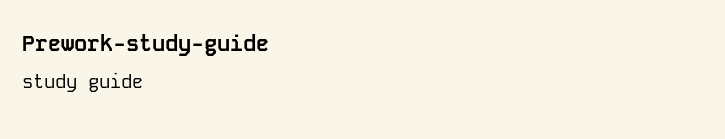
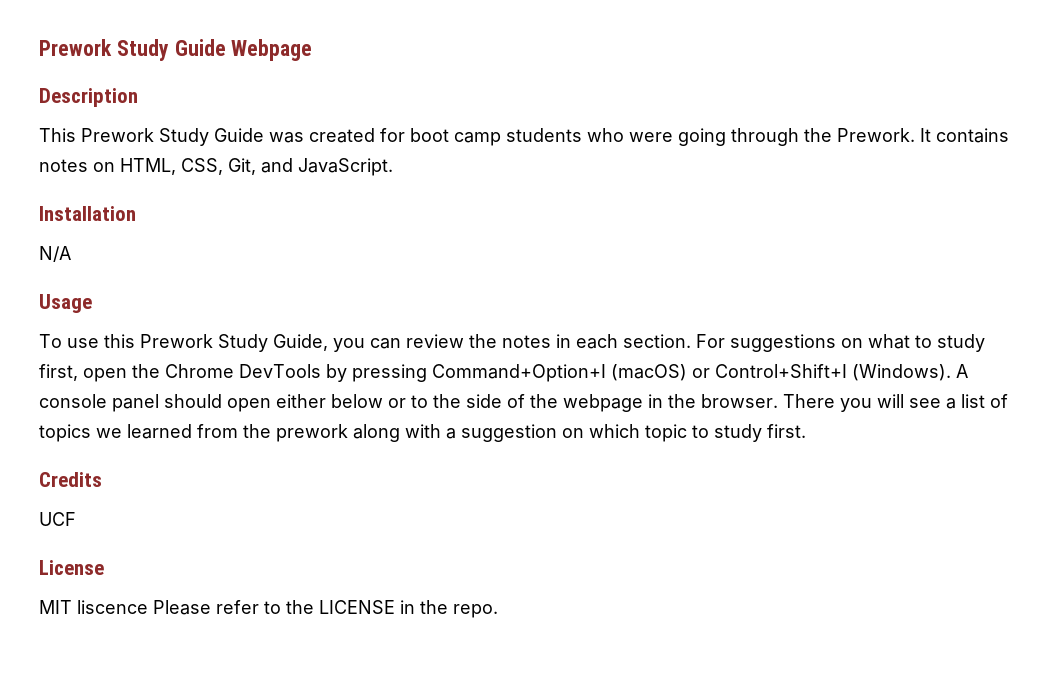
- Prework-study-guide
- study guide
+ Prework Study Guide Webpage
+ Description
+ This Prework Study Guide was created for boot camp students who were going through the Prework. It contains notes on HTML, CSS, Git, and JavaScript.
+ Installation
+ N/A
+ Usage
+ To use this Prework Study Guide, you can review the notes in each section. For suggestions on what to study first, open the Chrome DevTools by pressing Command+Option+I (macOS) or Control+Shift+I (Windows). A console panel should open either below or to the side of the webpage in the browser. There you will see a list of topics we learned from the prework along with a suggestion on which topic to study first.
+ Credits
+ UCF
+ License
+ MIT liscence Please refer to the LICENSE in the repo.

